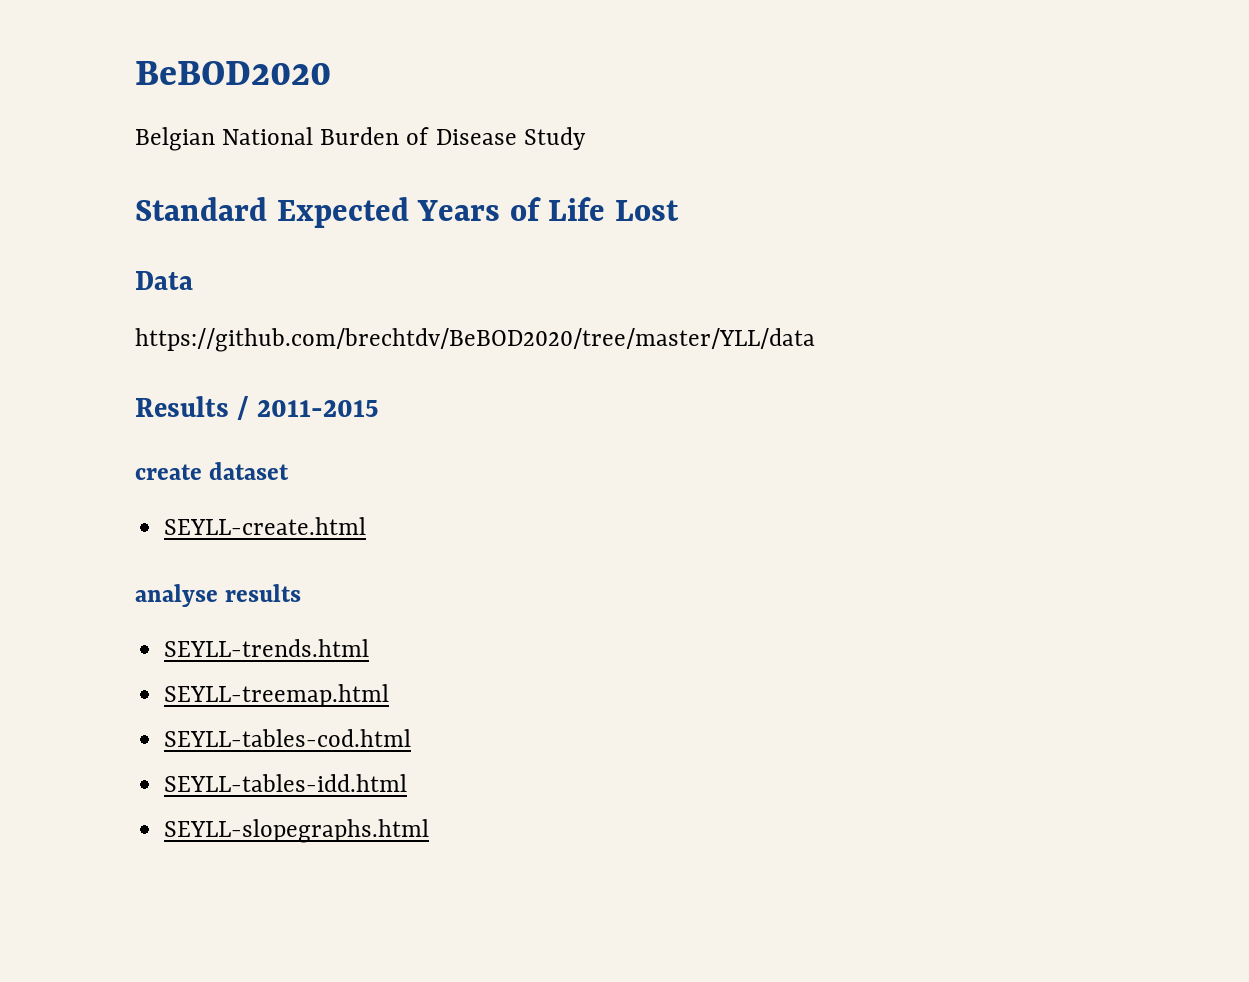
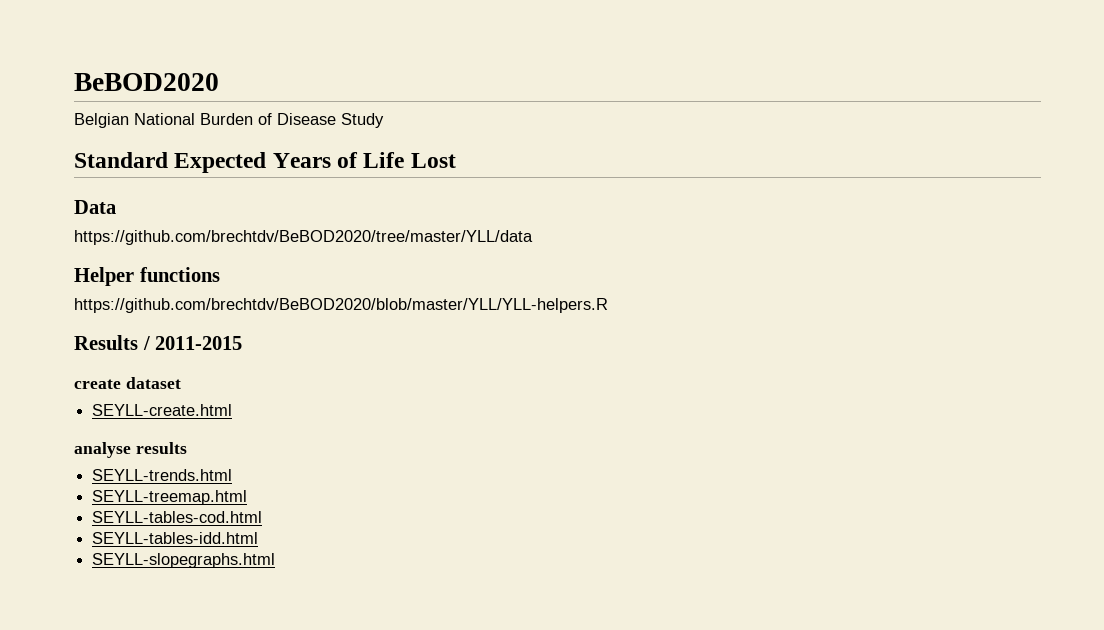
+ Helper functions
+ https://github.com/brechtdv/BeBOD2020/blob/master/YLL/YLL-helpers.R

